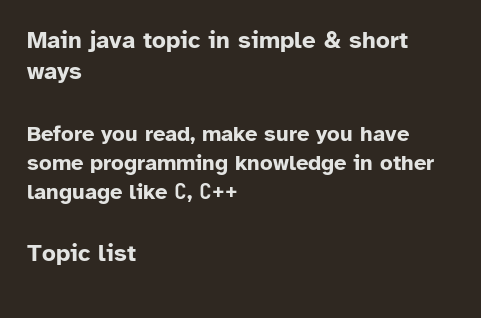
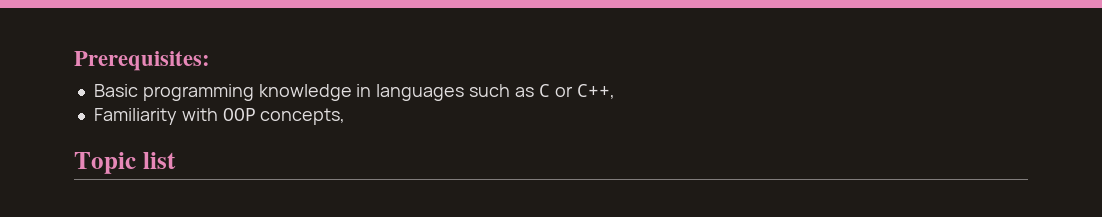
- Main java topic in simple & short ways
- Before you read, make sure you have some programming knowledge in other language like C, C++
+ Prerequisites:
+ Basic programming knowledge in languages such as C or C++,
+ Familiarity with OOP concepts,

